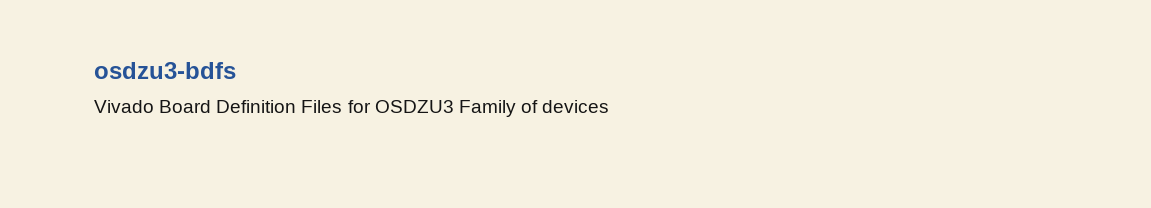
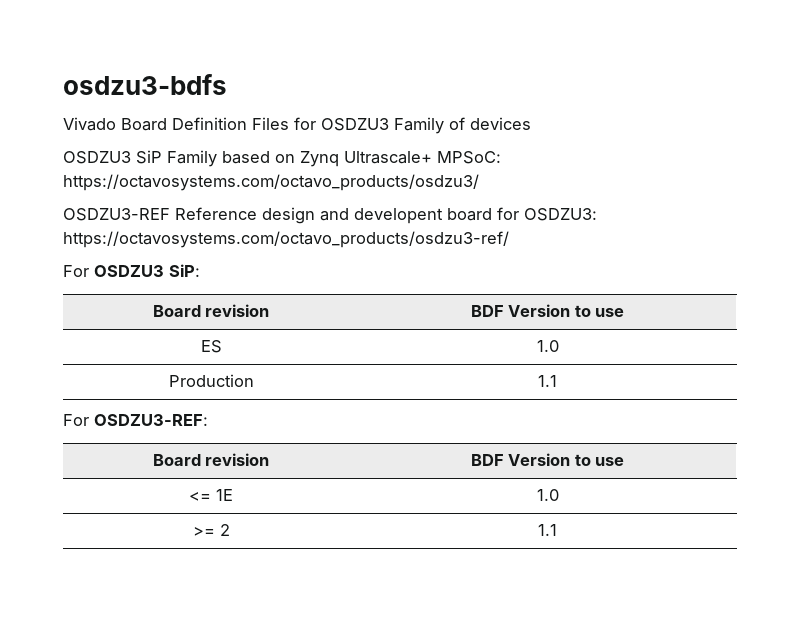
+ OSDZU3 SiP Family based on Zynq Ultrascale+ MPSoC: https://octavosystems.com/octavo_products/osdzu3/
+ OSDZU3-REF Reference design and developent board for OSDZU3: https://octavosystems.com/octavo_products/osdzu3-ref/
+ For OSDZU3 SiP:
+ Board revision | BDF Version to use
+ ES | 1.0
+ Production | 1.1
+ For OSDZU3-REF:
+ Board revision | BDF Version to use
+ <= 1E | 1.0
+ >= 2 | 1.1

